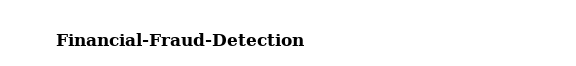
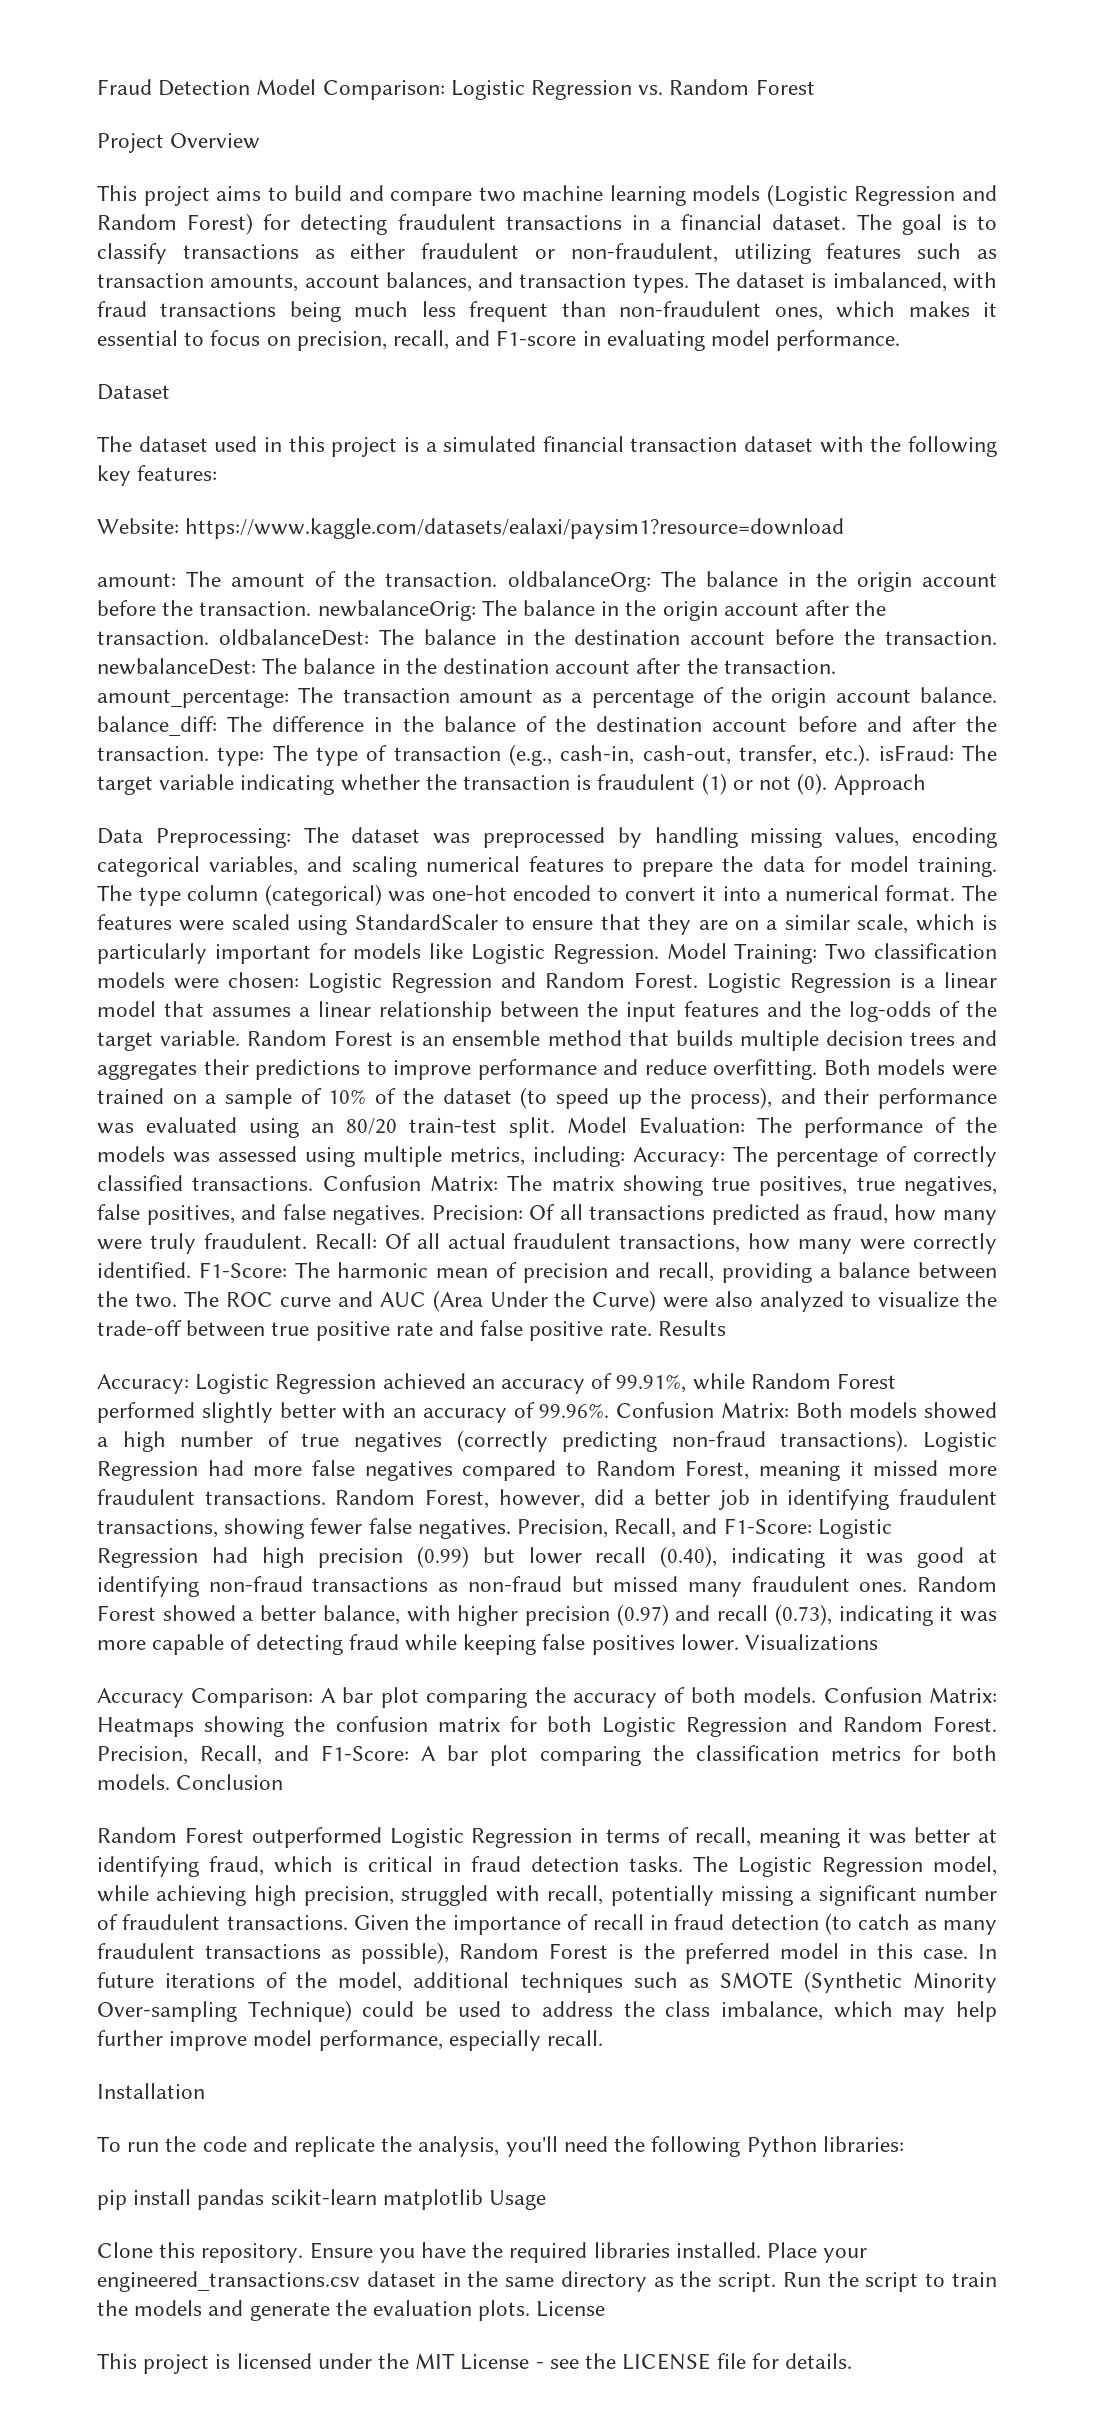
- Financial-Fraud-Detection
+ Fraud Detection Model Comparison: Logistic Regression vs. Random Forest
+ Project Overview
+ This project aims to build and compare two machine learning models (Logistic Regression and Random Forest) for detecting fraudulent transactions in a financial dataset. The goal is to classify transactions as either fraudulent or non-fraudulent, utilizing features such as transaction amounts, account balances, and transaction types. The dataset is imbalanced, with fraud transactions being much less frequent than non-fraudulent ones, which makes it essential to focus on precision, recall, and F1-score in evaluating model performance.
+ Dataset
+ The dataset used in this project is a simulated financial transaction dataset with the following key features:
+ Website: https://www.kaggle.com/datasets/ealaxi/paysim1?resource=download
+ amount: The amount of the transaction. oldbalanceOrg: The balance in the origin account before the transaction. newbalanceOrig: The balance in the origin account after the transaction. oldbalanceDest: The balance in the destination account before the transaction. newbalanceDest: The balance in the destination account after the transaction. amount_percentage: The transaction amount as a percentage of the origin account balance. balance_diff: The difference in the balance of the destination account before and after the transaction. type: The type of transaction (e.g., cash-in, cash-out, transfer, etc.). isFraud: The target variable indicating whether the transaction is fraudulent (1) or not (0). Approach
+ Data Preprocessing: The dataset was preprocessed by handling missing values, encoding categorical variables, and scaling numerical features to prepare the data for model training. The type column (categorical) was one-hot encoded to convert it into a numerical format. The features were scaled using StandardScaler to ensure that they are on a similar scale, which is particularly important for models like Logistic Regression. Model Training: Two classification models were chosen: Logistic Regression and Random Forest. Logistic Regression is a linear model that assumes a linear relationship between the input features and the log-odds of the target variable. Random Forest is an ensemble method that builds multiple decision trees and aggregates their predictions to improve performance and reduce overfitting. Both models were trained on a sample of 10% of the dataset (to speed up the process), and their performance was evaluated using an 80/20 train-test split. Model Evaluation: The performance of the models was assessed using multiple metrics, including: Accuracy: The percentage of correctly classified transactions. Confusion Matrix: The matrix showing true positives, true negatives, false positives, and false negatives. Precision: Of all transactions predicted as fraud, how many were truly fraudulent. Recall: Of all actual fraudulent transactions, how many were correctly identified. F1-Score: The harmonic mean of precision and recall, providing a balance between the two. The ROC curve and AUC (Area Under the Curve) were also analyzed to visualize the trade-off between true positive rate and false positive rate. Results
+ Accuracy: Logistic Regression achieved an accuracy of 99.91%, while Random Forest performed slightly better with an accuracy of 99.96%. Confusion Matrix: Both models showed a high number of true negatives (correctly predicting non-fraud transactions). Logistic Regression had more false negatives compared to Random Forest, meaning it missed more fraudulent transactions. Random Forest, however, did a better job in identifying fraudulent transactions, showing fewer false negatives. Precision, Recall, and F1-Score: Logistic Regression had high precision (0.99) but lower recall (0.40), indicating it was good at identifying non-fraud transactions as non-fraud but missed many fraudulent ones. Random Forest showed a better balance, with higher precision (0.97) and recall (0.73), indicating it was more capable of detecting fraud while keeping false positives lower. Visualizations
+ Accuracy Comparison: A bar plot comparing the accuracy of both models. Confusion Matrix: Heatmaps showing the confusion matrix for both Logistic Regression and Random Forest. Precision, Recall, and F1-Score: A bar plot comparing the classification metrics for both models. Conclusion
+ Random Forest outperformed Logistic Regression in terms of recall, meaning it was better at identifying fraud, which is critical in fraud detection tasks. The Logistic Regression model, while achieving high precision, struggled with recall, potentially missing a significant number of fraudulent transactions. Given the importance of recall in fraud detection (to catch as many fraudulent transactions as possible), Random Forest is the preferred model in this case. In future iterations of the model, additional techniques such as SMOTE (Synthetic Minority Over-sampling Technique) could be used to address the class imbalance, which may help further improve model performance, especially recall.
+ Installation
+ To run the code and replicate the analysis, you'll need the following Python libraries:
+ pip install pandas scikit-learn matplotlib Usage
+ Clone this repository. Ensure you have the required libraries installed. Place your engineered_transactions.csv dataset in the same directory as the script. Run the script to train the models and generate the evaluation plots. License
+ This project is licensed under the MIT License - see the LICENSE file for details.

